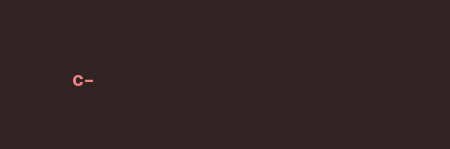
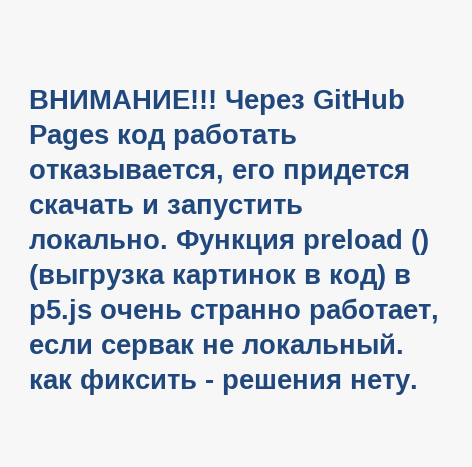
- c-
+ ВНИМАНИЕ!!! Через GitHub Pages код работать отказывается, его придется скачать и запустить локально. Функция preload () (выгрузка картинок в код) в p5.js очень странно работает, если сервак не локальный. как фиксить - решения нету.

